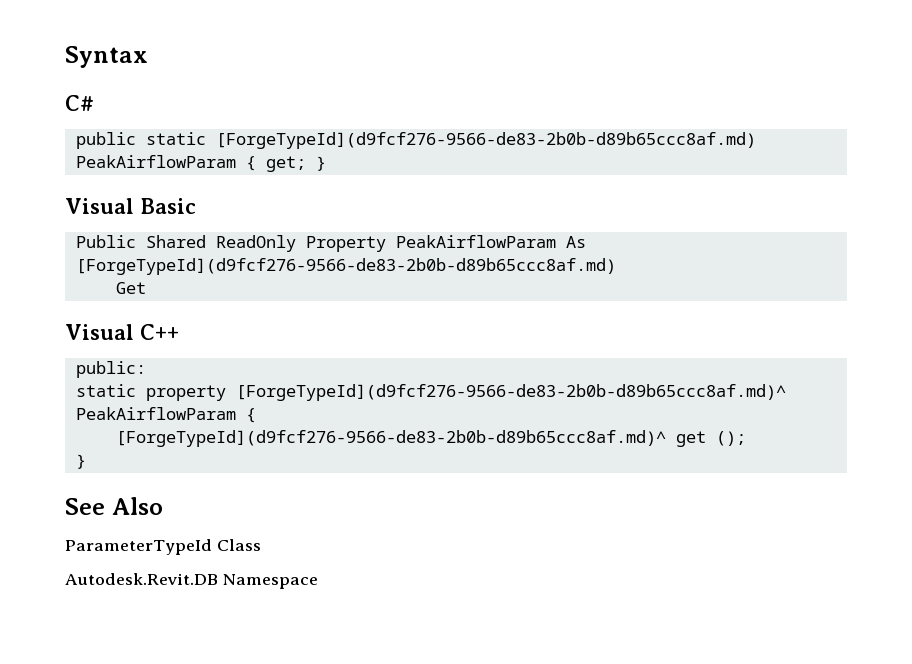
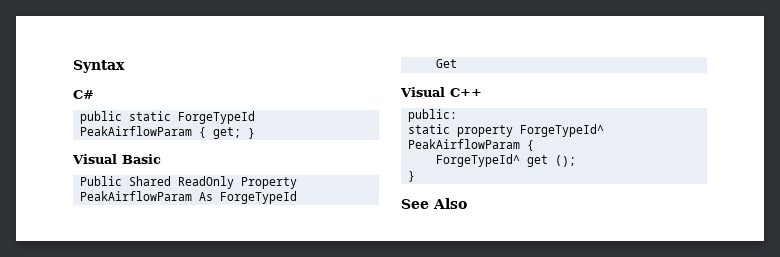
- public static [ForgeTypeId](d9fcf276-9566-de83-2b0b-d89b65ccc8af.md) PeakAirflowParam { get; }
+ public static ForgeTypeId PeakAirflowParam { get; }
- Public Shared ReadOnly Property PeakAirflowParam As [ForgeTypeId](d9fcf276-9566-de83-2b0b-d89b65ccc8af.md)
+ Public Shared ReadOnly Property PeakAirflowParam As ForgeTypeId
- static property [ForgeTypeId](d9fcf276-9566-de83-2b0b-d89b65ccc8af.md)^ PeakAirflowParam {
+ static property ForgeTypeId^ PeakAirflowParam {
- [ForgeTypeId](d9fcf276-9566-de83-2b0b-d89b65ccc8af.md)^ get ();
+ ForgeTypeId^ get ();
- ParameterTypeId Class
- Autodesk.Revit.DB Namespace

